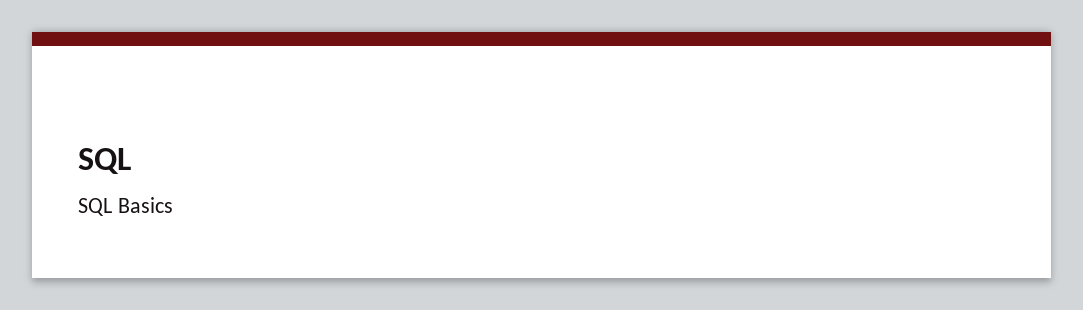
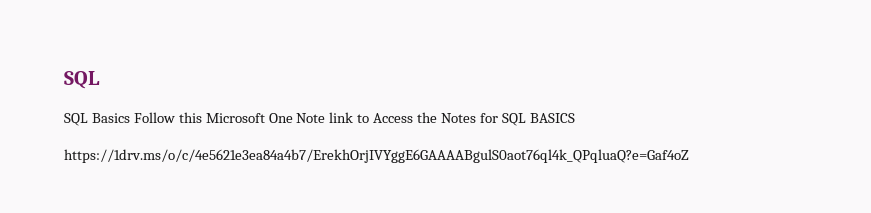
- SQL Basics
+ SQL Basics Follow this Microsoft One Note link to Access the Notes for SQL BASICS
+ https://1drv.ms/o/c/4e5621e3ea84a4b7/ErekhOrjIVYggE6GAAAABgulS0aot76ql4k_QPqluaQ?e=Gaf4oZ

